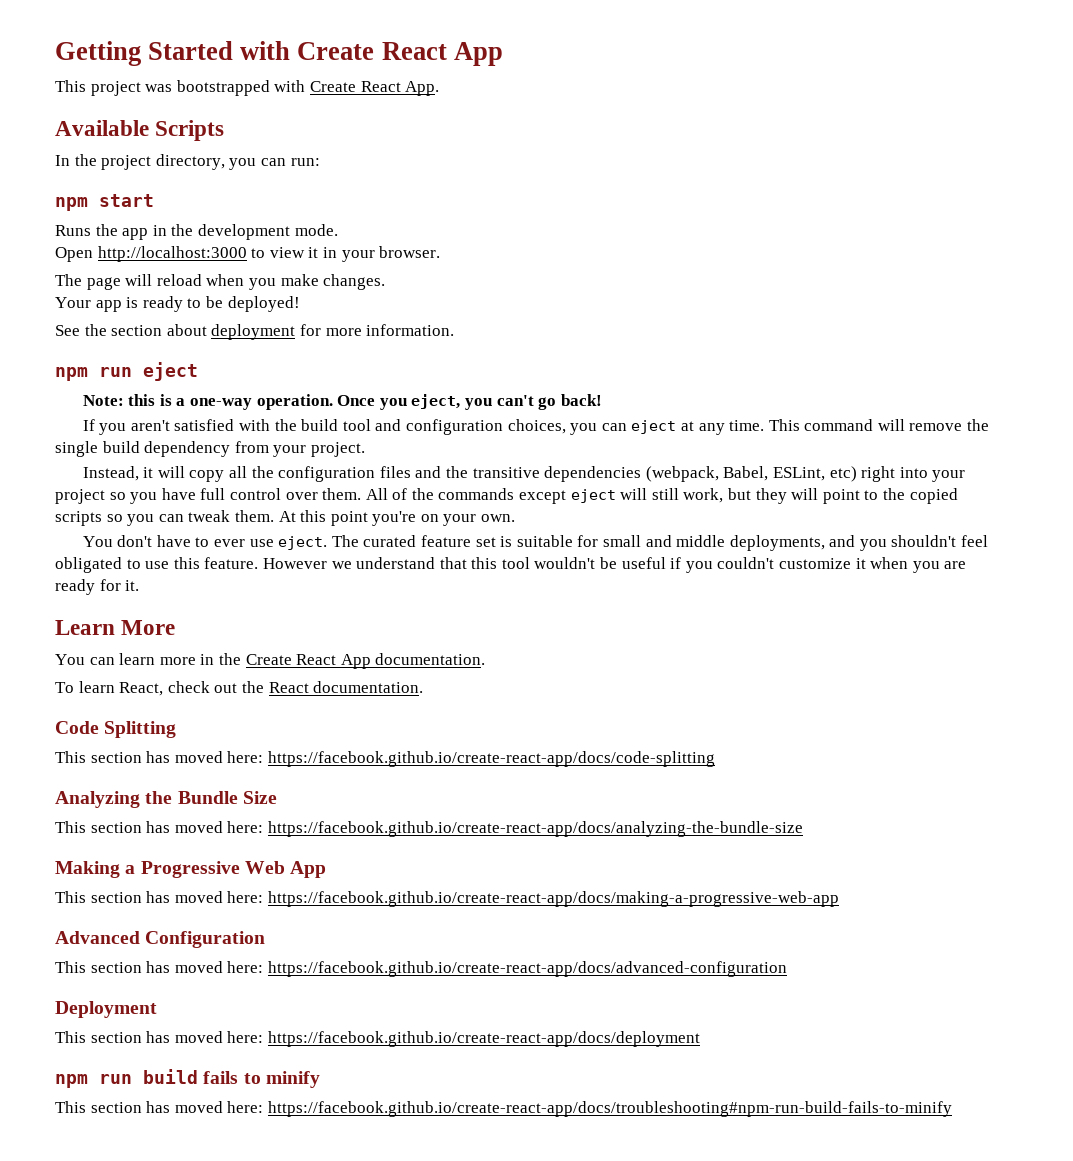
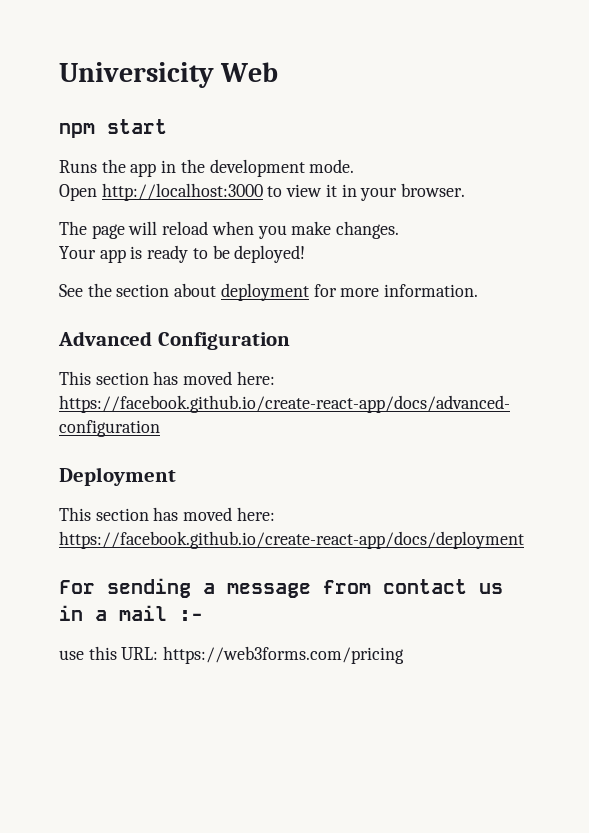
- Getting Started with Create React App
- This project was bootstrapped with Create React App.
- Available Scripts
- In the project directory, you can run:
+ Universicity Web
- npm run eject
- Note: this is a one-way operation. Once you eject, you can't go back!
- If you aren't satisfied with the build tool and configuration choices, you can eject at any time. This command will remove the single build dependency from your project.
- Instead, it will copy all the configuration files and the transitive dependencies (webpack, Babel, ESLint, etc) right into your project so you have full control over them. All of the commands except eject will still work, but they will point to the copied scripts so you can tweak them. At this point you're on your own.
- You don't have to ever use eject. The curated feature set is suitable for small and middle deployments, and you shouldn't feel obligated to use this feature. However we understand that this tool wouldn't be useful if you couldn't customize it when you are ready for it.
- Learn More
- You can learn more in the Create React App documentation.
- To learn React, check out the React documentation.
- Code Splitting
- This section has moved here: https://facebook.github.io/create-react-app/docs/code-splitting
- Analyzing the Bundle Size
- This section has moved here: https://facebook.github.io/create-react-app/docs/analyzing-the-bundle-size
- Making a Progressive Web App
- This section has moved here: https://facebook.github.io/create-react-app/docs/making-a-progressive-web-app
- npm run build fails to minify
- This section has moved here: https://facebook.github.io/create-react-app/docs/troubleshooting#npm-run-build-fails-to-minify
+ For sending a message from contact us in a mail :-
+ use this URL: https://web3forms.com/pricing

